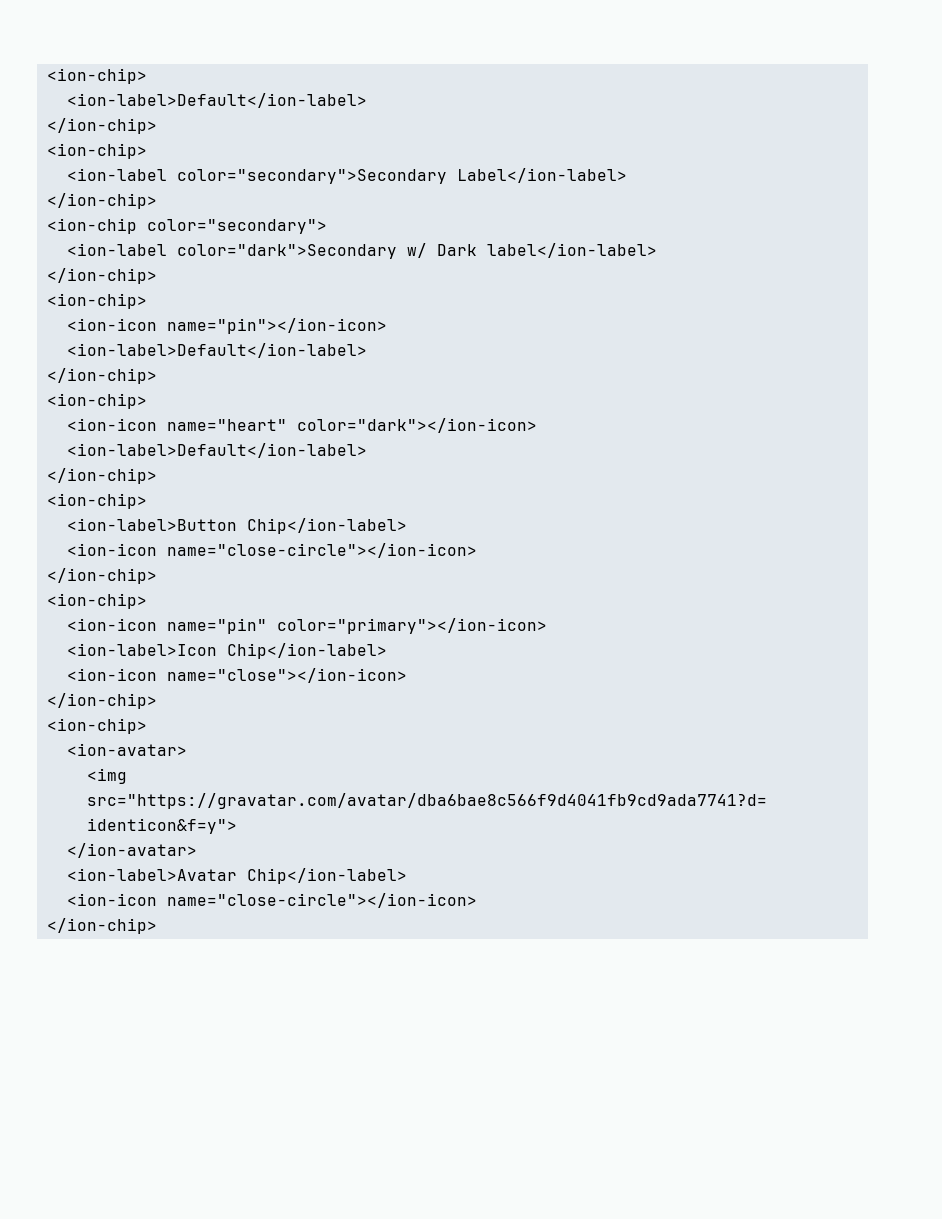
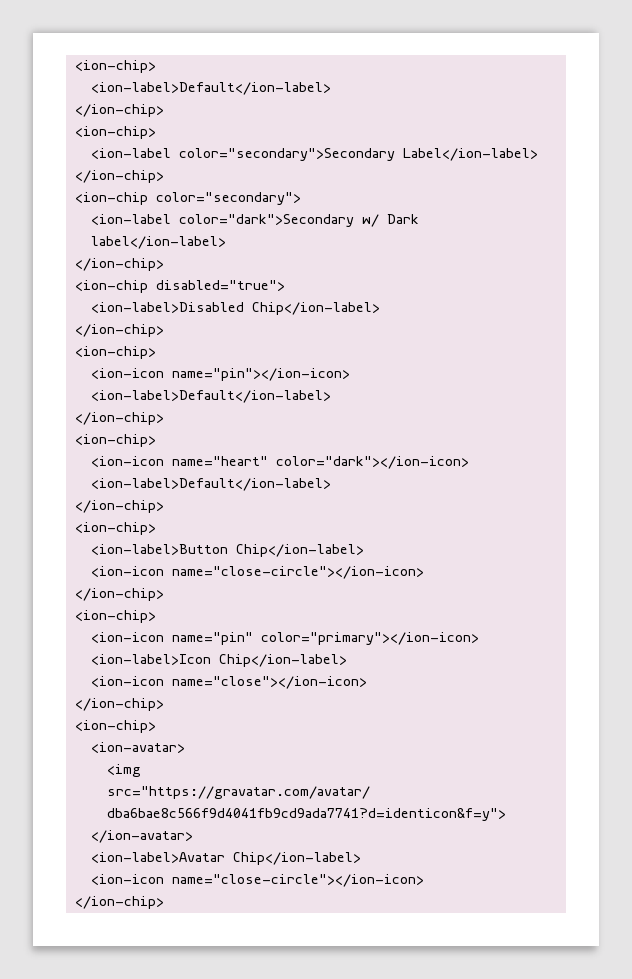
+ <ion-chip disabled="true">
+ <ion-label>Disabled Chip</ion-label>
+ </ion-chip>

